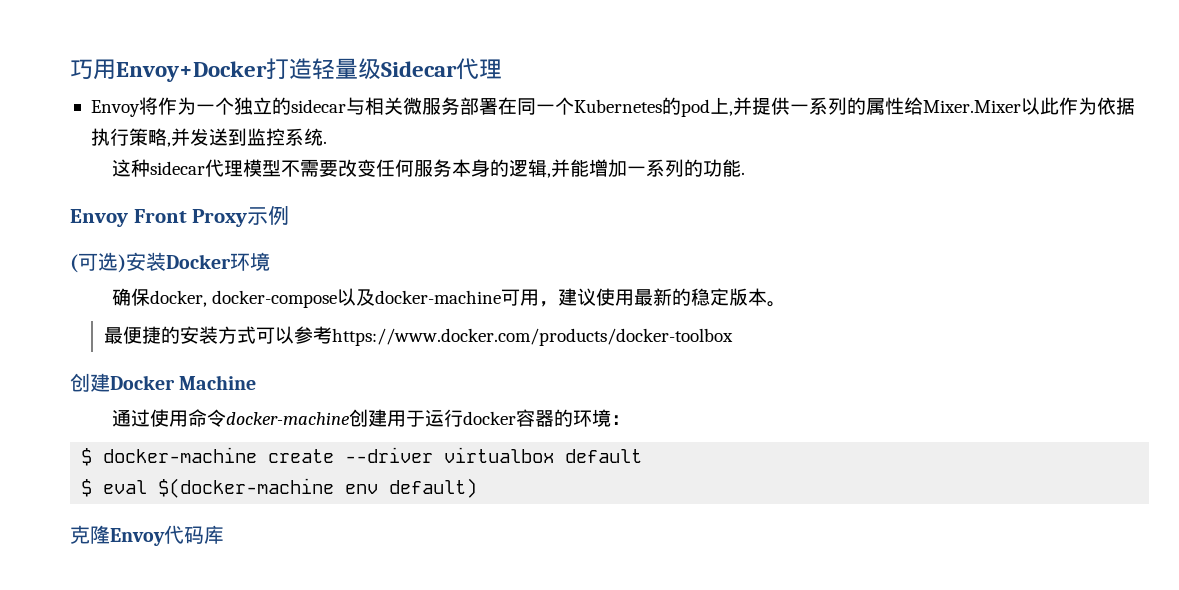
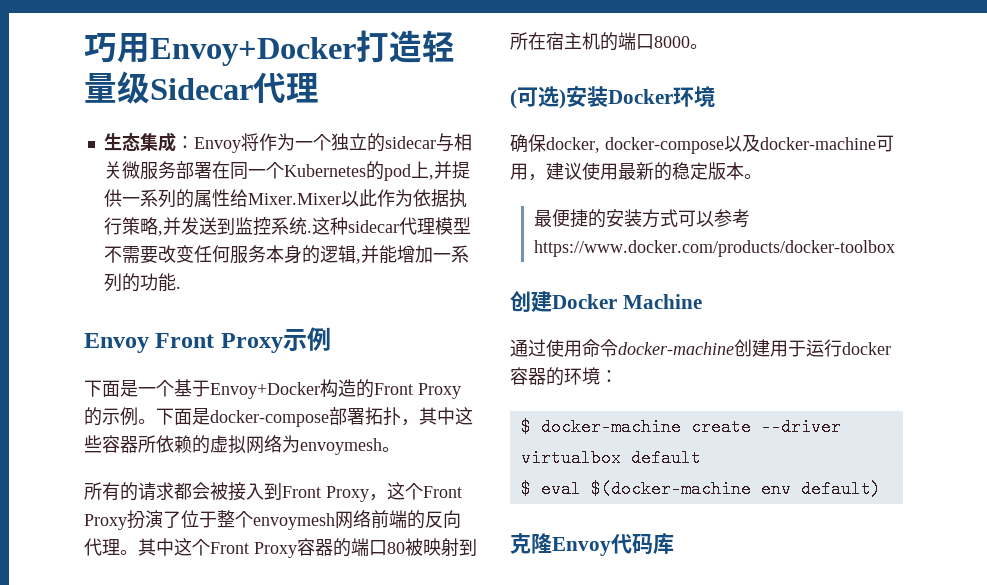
- Envoy将作为一个独立的sidecar与相关微服务部署在同一个Kubernetes的pod上,并提供一系列的属性给Mixer.Mixer以此作为依据执行策略,并发送到监控系统.
- 这种sidecar代理模型不需要改变任何服务本身的逻辑,并能增加一系列的功能.
+ 生态集成：Envoy将作为一个独立的sidecar与相关微服务部署在同一个Kubernetes的pod上,并提供一系列的属性给Mixer.Mixer以此作为依据执行策略,并发送到监控系统.这种sidecar代理模型不需要改变任何服务本身的逻辑,并能增加一系列的功能.
+ 下面是一个基于Envoy+Docker构造的Front Proxy的示例。下面是docker-compose部署拓扑，其中这些容器所依赖的虚拟网络为envoymesh。
+ 所有的请求都会被接入到Front Proxy，这个Front Proxy扮演了位于整个envoymesh网络前端的反向代理。其中这个Front Proxy容器的端口80被映射到所在宿主机的端口8000。

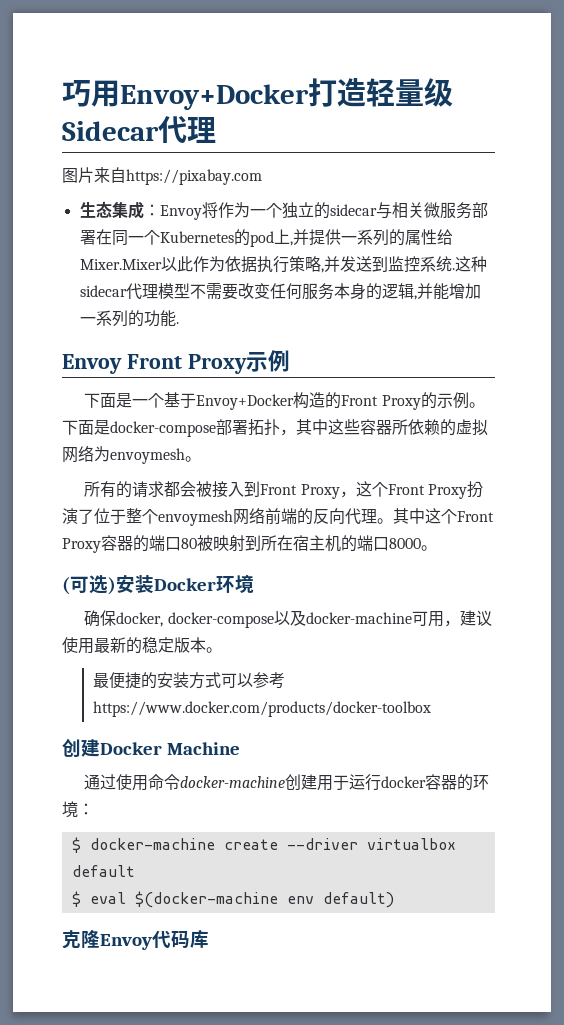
+ 图片来自https://pixabay.com

